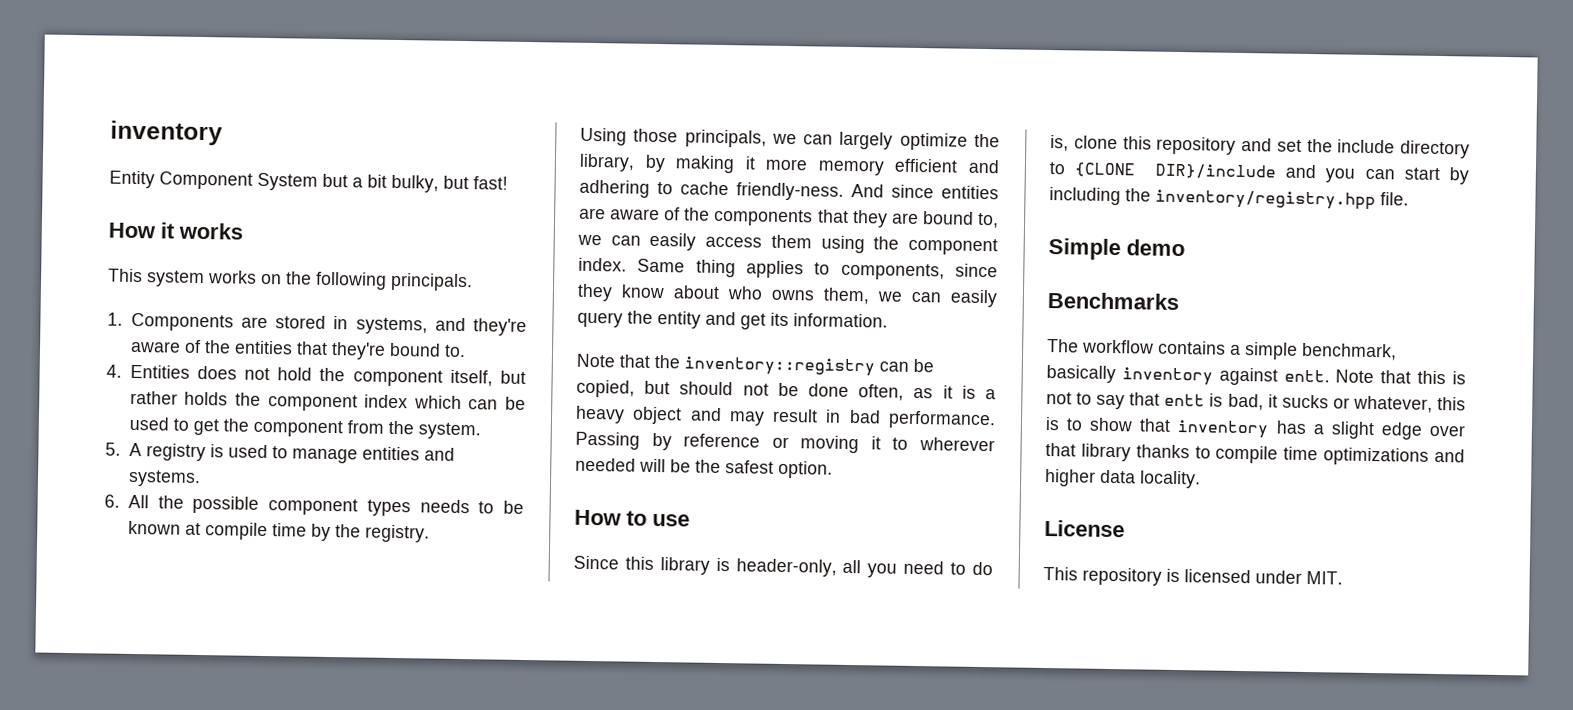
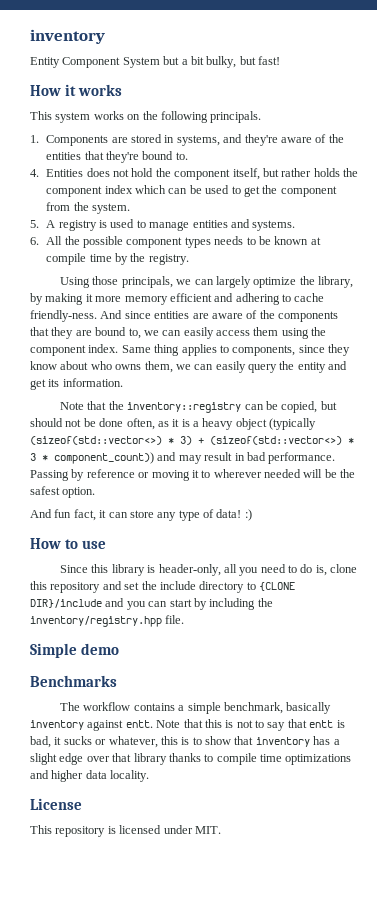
- Note that the inventory::registry can be copied, but should not be done often, as it is a heavy object and may result in bad performance.
+ Note that the inventory::registry can be copied, but should not be done often, as it is a heavy object (typically (sizeof(std::vector<>) * 3) + (sizeof(std::vector<>) * 3 * component_count)) and may result in bad performance.
+ And fun fact, it can store any type of data! :)

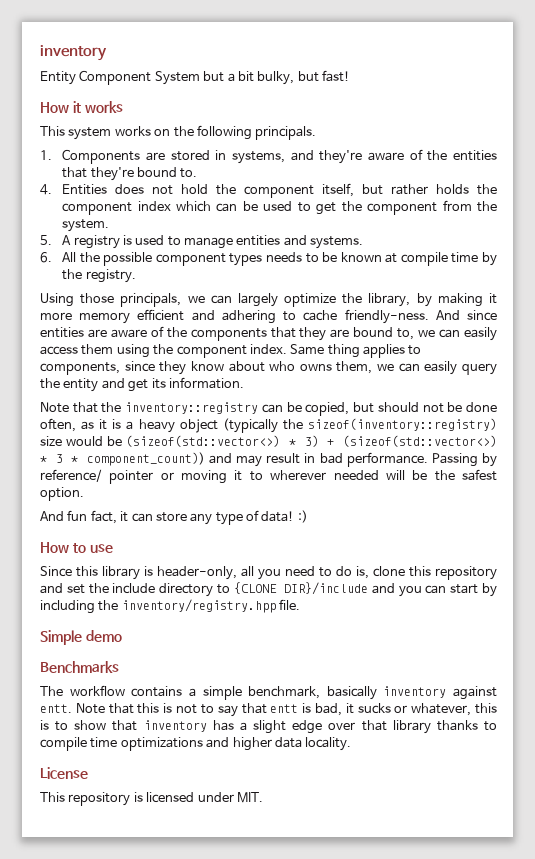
- Note that the inventory::registry can be copied, but should not be done often, as it is a heavy object (typically (sizeof(std::vector<>) * 3) + (sizeof(std::vector<>) * 3 * component_count)) and may result in bad performance.
+ Note that the inventory::registry can be copied, but should not be done often, as it is a heavy object (typically the sizeof(inventory::registry) size would be (sizeof(std::vector<>) * 3) + (sizeof(std::vector<>) * 3 * component_count)) and may result in bad performance.
- Passing by reference or moving it to wherever needed will be the safest option.
+ Passing by reference/ pointer or moving it to wherever needed will be the safest option.

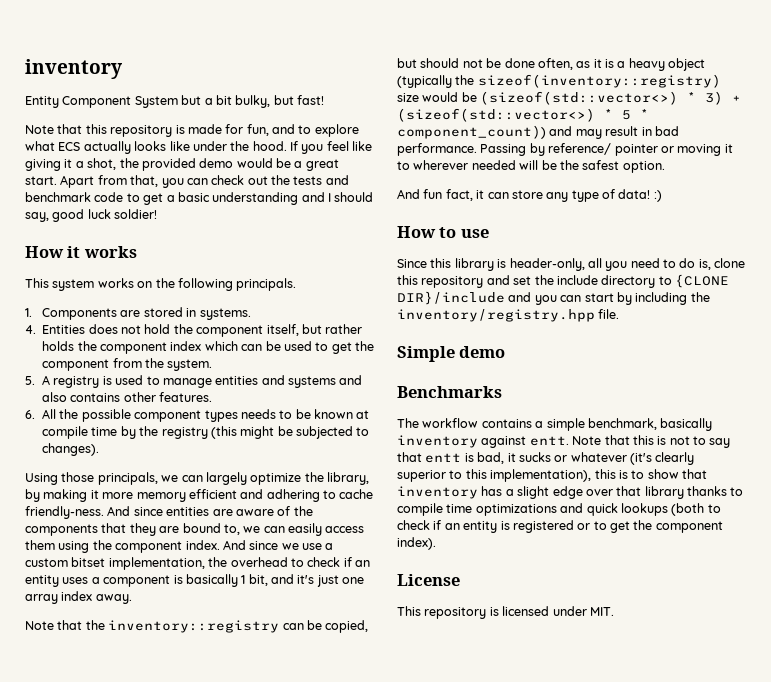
+ Note that this repository is made for fun, and to explore what ECS actually looks like under the hood. If you feel like giving it a shot, the provided demo would be a great start. Apart from that, you can check out the tests and benchmark code to get a basic understanding and I should say, good luck soldier!
- 1. Components are stored in systems, and they're aware of the entities that they're bound to.
+ 1. Components are stored in systems.
- 5. A registry is used to manage entities and systems.
+ 5. A registry is used to manage entities and systems and also contains other features.
- 6. All the possible component types needs to be known at compile time by the registry.
+ 6. All the possible component types needs to be known at compile time by the registry (this might be subjected to changes).
- Same thing applies to components, since they know about who owns them, we can easily query the entity and get its information.
+ And since we use a custom bitset implementation, the overhead to check if an entity uses a component is basically 1 bit, and it's just one array index away.
- Note that the inventory::registry can be copied, but should not be done often, as it is a heavy object (typically the sizeof(inventory::registry) size would be (sizeof(std::vector<>) * 3) + (sizeof(std::vector<>) * 3 * component_count)) and may result in bad performance.
+ Note that the inventory::registry can be copied, but should not be done often, as it is a heavy object (typically the sizeof(inventory::registry) size would be (sizeof(std::vector<>) * 3) + (sizeof(std::vector<>) * 5 * component_count)) and may result in bad performance.
- Note that this is not to say that entt is bad, it sucks or whatever, this is to show that inventory has a slight edge over that library thanks to compile time optimizations and higher data locality.
+ Note that this is not to say that entt is bad, it sucks or whatever (it's clearly superior to this implementation), this is to show that inventory has a slight edge over that library thanks to compile time optimizations and quick lookups (both to check if an entity is registered or to get the component index).

